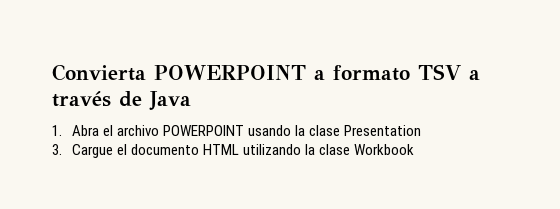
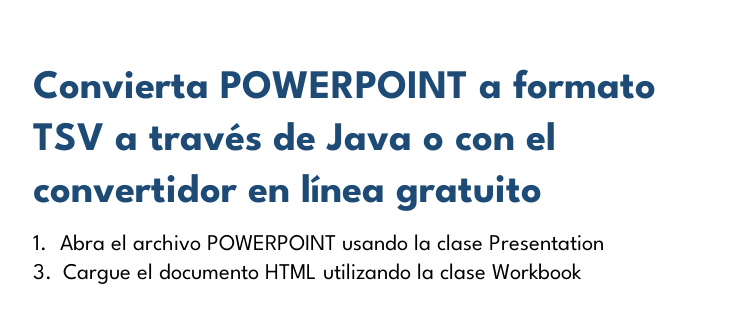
- Convierta POWERPOINT a formato TSV a través de Java
+ Convierta POWERPOINT a formato TSV a través de Java o con el convertidor en línea gratuito

